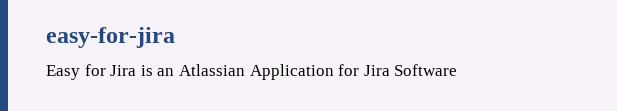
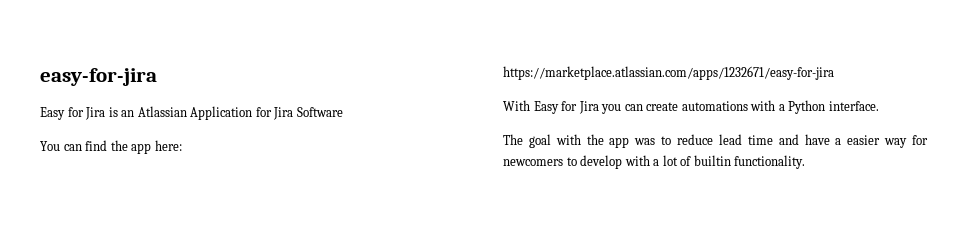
+ You can find the app here: https://marketplace.atlassian.com/apps/1232671/easy-for-jira
+ With Easy for Jira you can create automations with a Python interface.
+ The goal with the app was to reduce lead time and have a easier way for newcomers to develop with a lot of builtin functionality.

